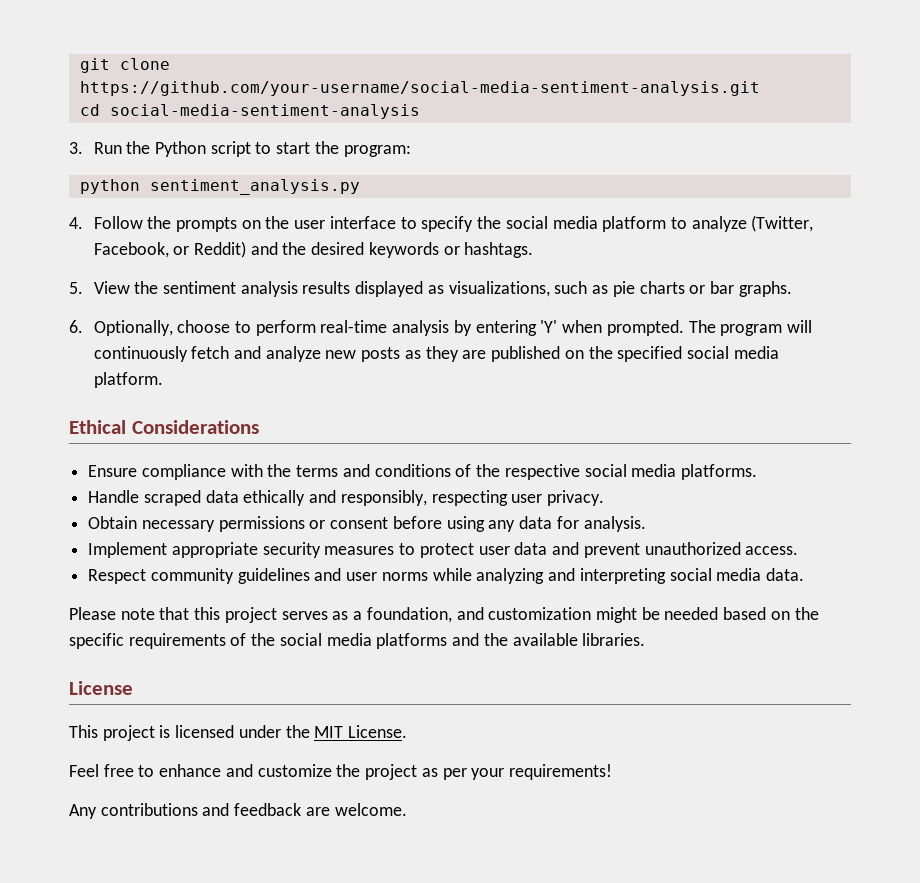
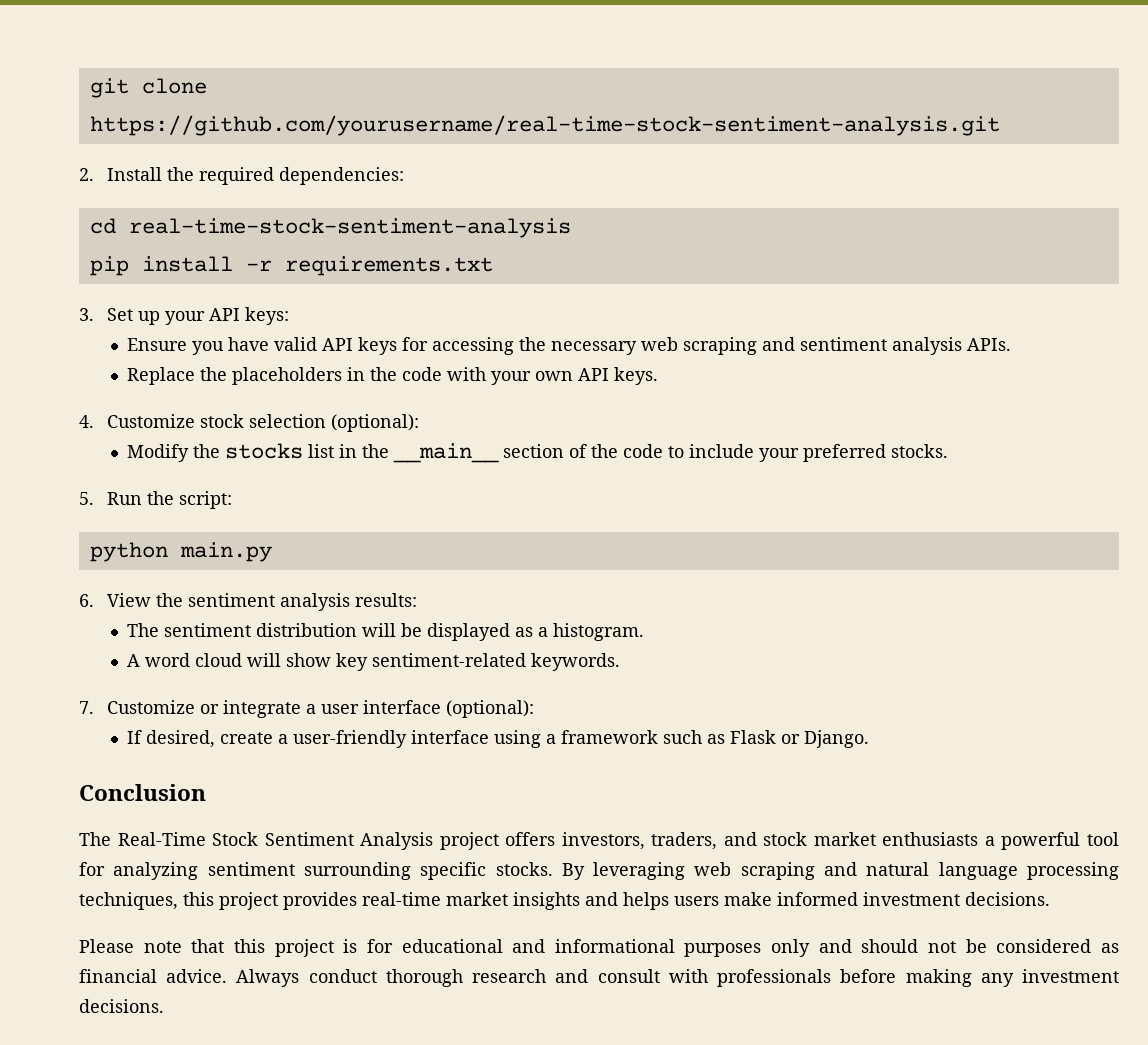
- git clone https://github.com/your-username/social-media-sentiment-analysis.git
- cd social-media-sentiment-analysis
- 3. Run the Python script to start the program:
- python sentiment_analysis.py
- 4. Follow the prompts on the user interface to specify the social media platform to analyze (Twitter, Facebook, or Reddit) and the desired keywords or hashtags.
- 5. View the sentiment analysis results displayed as visualizations, such as pie charts or bar graphs.
- 6. Optionally, choose to perform real-time analysis by entering 'Y' when prompted. The program will continuously fetch and analyze new posts as they are published on the specified social media platform.
- Ethical Considerations
- Ensure compliance with the terms and conditions of the respective social media platforms.
- Handle scraped data ethically and responsibly, respecting user privacy.
- Obtain necessary permissions or consent before using any data for analysis.
- Implement appropriate security measures to protect user data and prevent unauthorized access.
- Respect community guidelines and user norms while analyzing and interpreting social media data.
+ git clone https://github.com/yourusername/real-time-stock-sentiment-analysis.git
+ 2. Install the required dependencies:
+ cd real-time-stock-sentiment-analysis
+ pip install -r requirements.txt
+ 3. Set up your API keys:
+ Ensure you have valid API keys for accessing the necessary web scraping and sentiment analysis APIs.
+ Replace the placeholders in the code with your own API keys.
+ 4. Customize stock selection (optional):
+ Modify the stocks list in the __main__ section of the code to include your preferred stocks.
+ 5. Run the script:
+ python main.py
+ 6. View the sentiment analysis results:
+ The sentiment distribution will be displayed as a histogram.
+ A word cloud will show key sentiment-related keywords.
+ 7. Customize or integrate a user interface (optional):
+ If desired, create a user-friendly interface using a framework such as Flask or Django.
+ Conclusion
+ The Real-Time Stock Sentiment Analysis project offers investors, traders, and stock market enthusiasts a powerful tool for analyzing sentiment surrounding specific stocks. By leveraging web scraping and natural language processing techniques, this project provides real-time market insights and helps users make informed investment decisions.
- Please note that this project serves as a foundation, and customization might be needed based on the specific requirements of the social media platforms and the available libraries.
- License
- This project is licensed under the MIT License.
- Feel free to enhance and customize the project as per your requirements!
- Any contributions and feedback are welcome.
+ Please note that this project is for educational and informational purposes only and should not be considered as financial advice. Always conduct thorough research and consult with professionals before making any investment decisions.

